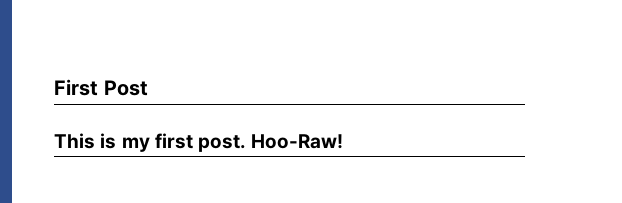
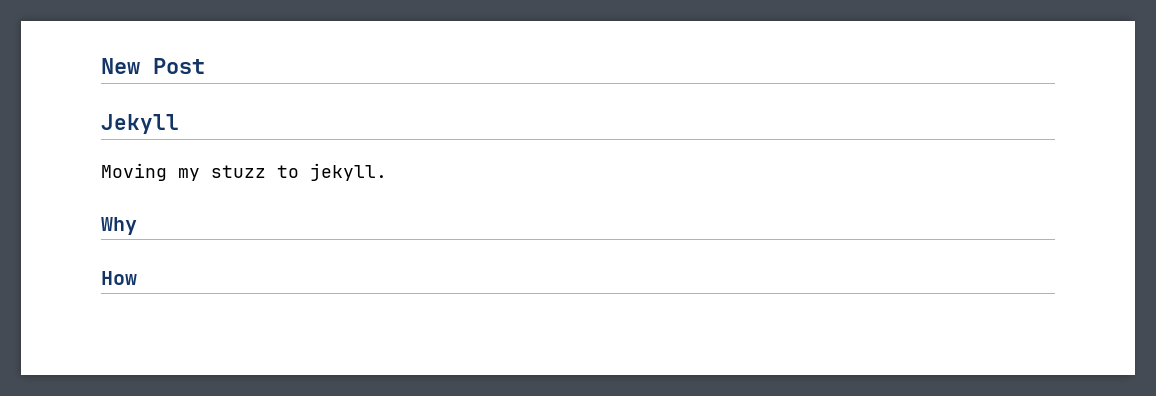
- First Post
+ New Post
- This is my first post. Hoo-Raw!
+ Jekyll
+ Moving my stuzz to jekyll.
+ Why
+ How

